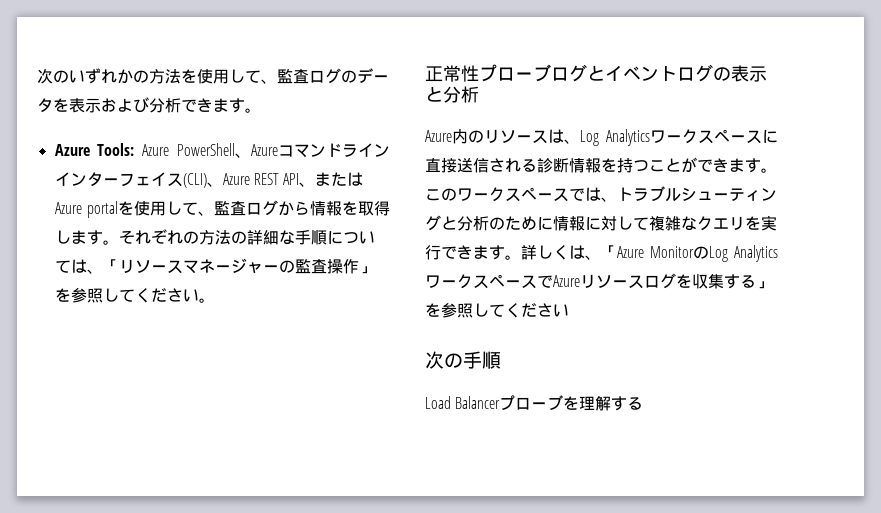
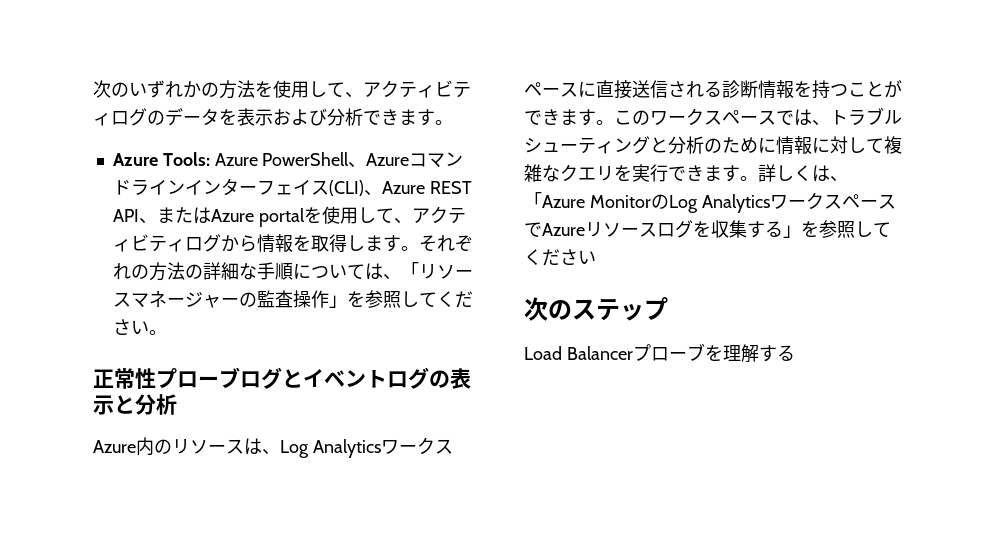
- 次のいずれかの方法を使用して、監査ログのデータを表示および分析できます。
+ 次のいずれかの方法を使用して、アクティビティログのデータを表示および分析できます。
- Azure Tools: Azure PowerShell、Azureコマンドラインインターフェイス(CLI)、Azure REST API、またはAzure portalを使用して、監査ログから情報を取得します。
+ Azure Tools: Azure PowerShell、Azureコマンドラインインターフェイス(CLI)、Azure REST API、またはAzure portalを使用して、アクティビティログから情報を取得します。
- 次の手順
+ 次のステップ

